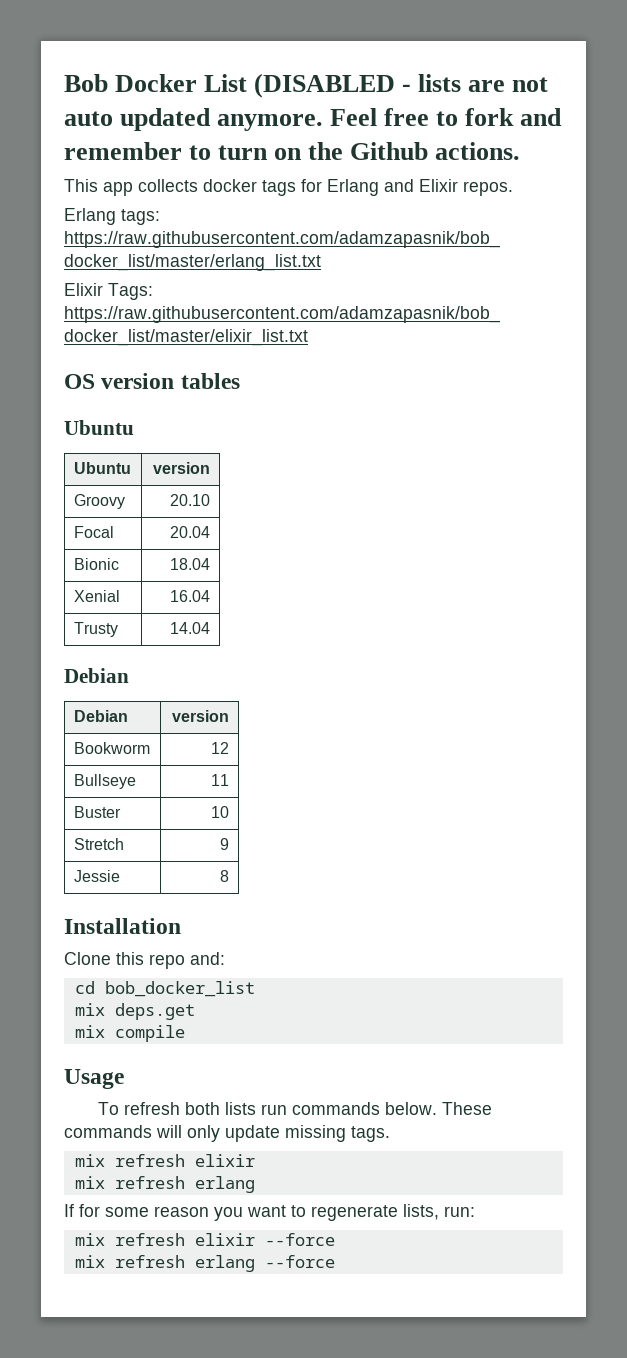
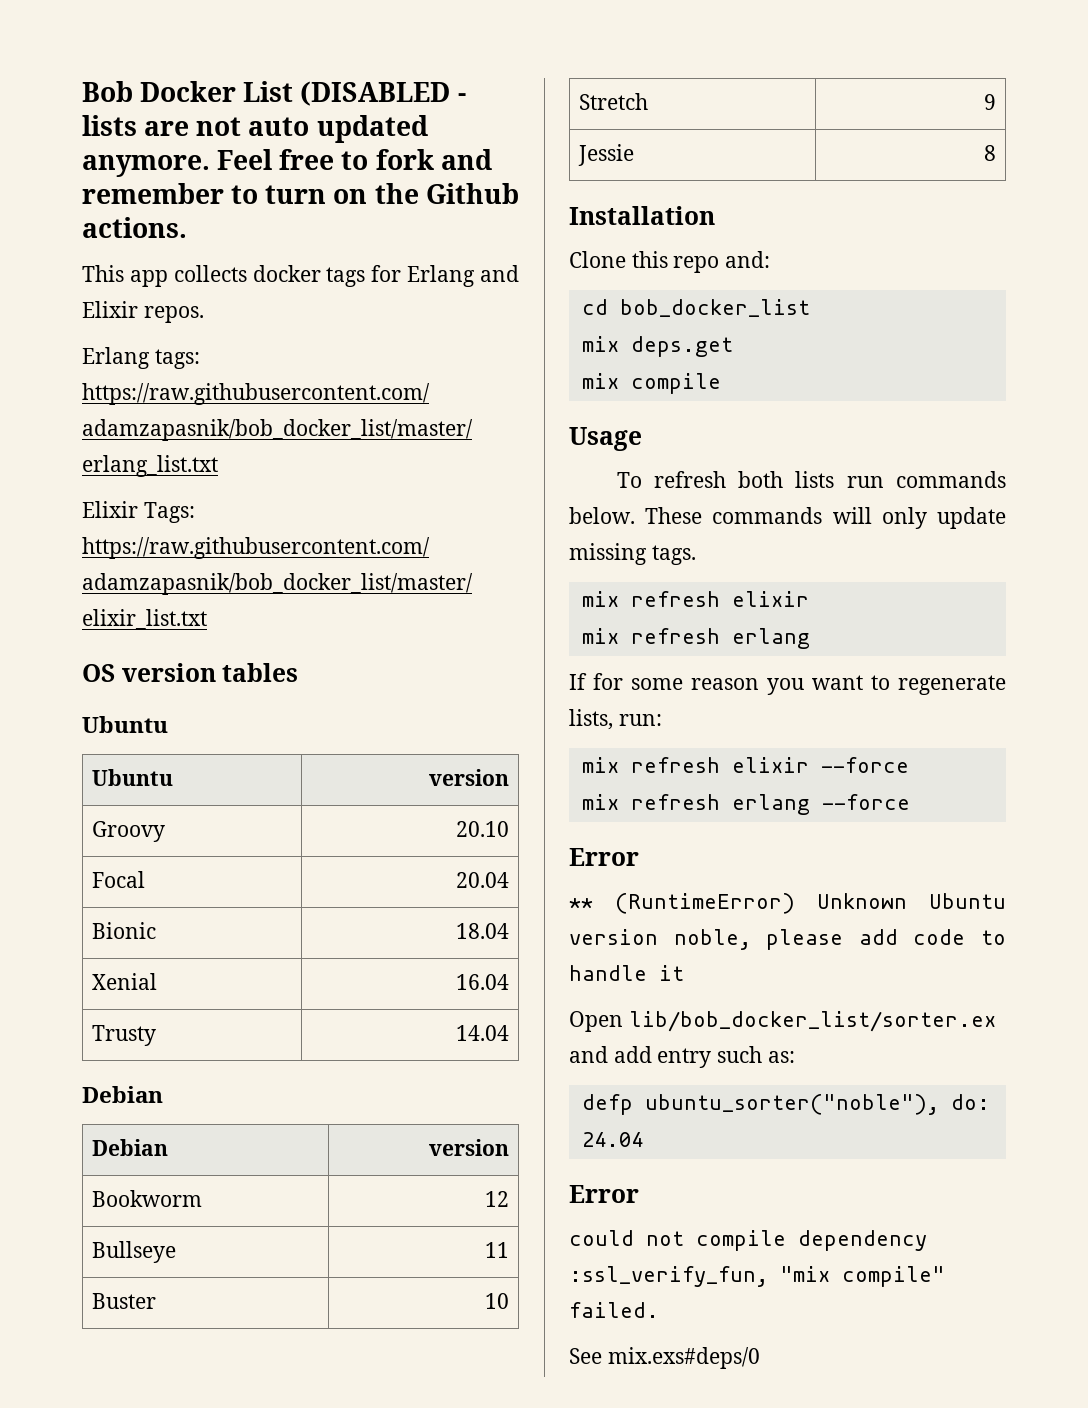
  mix refresh erlang --force
+ Error
+ ** (RuntimeError) Unknown Ubuntu version noble, please add code to handle it
+ Open lib/bob_docker_list/sorter.ex and add entry such as:
+ defp ubuntu_sorter("noble"), do: 24.04
+ Error
+ could not compile dependency :ssl_verify_fun, "mix compile" failed.
+ See mix.exs#deps/0

